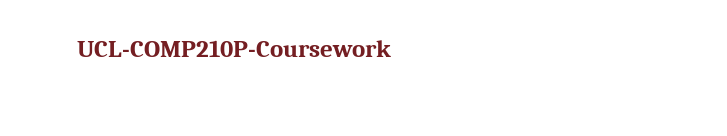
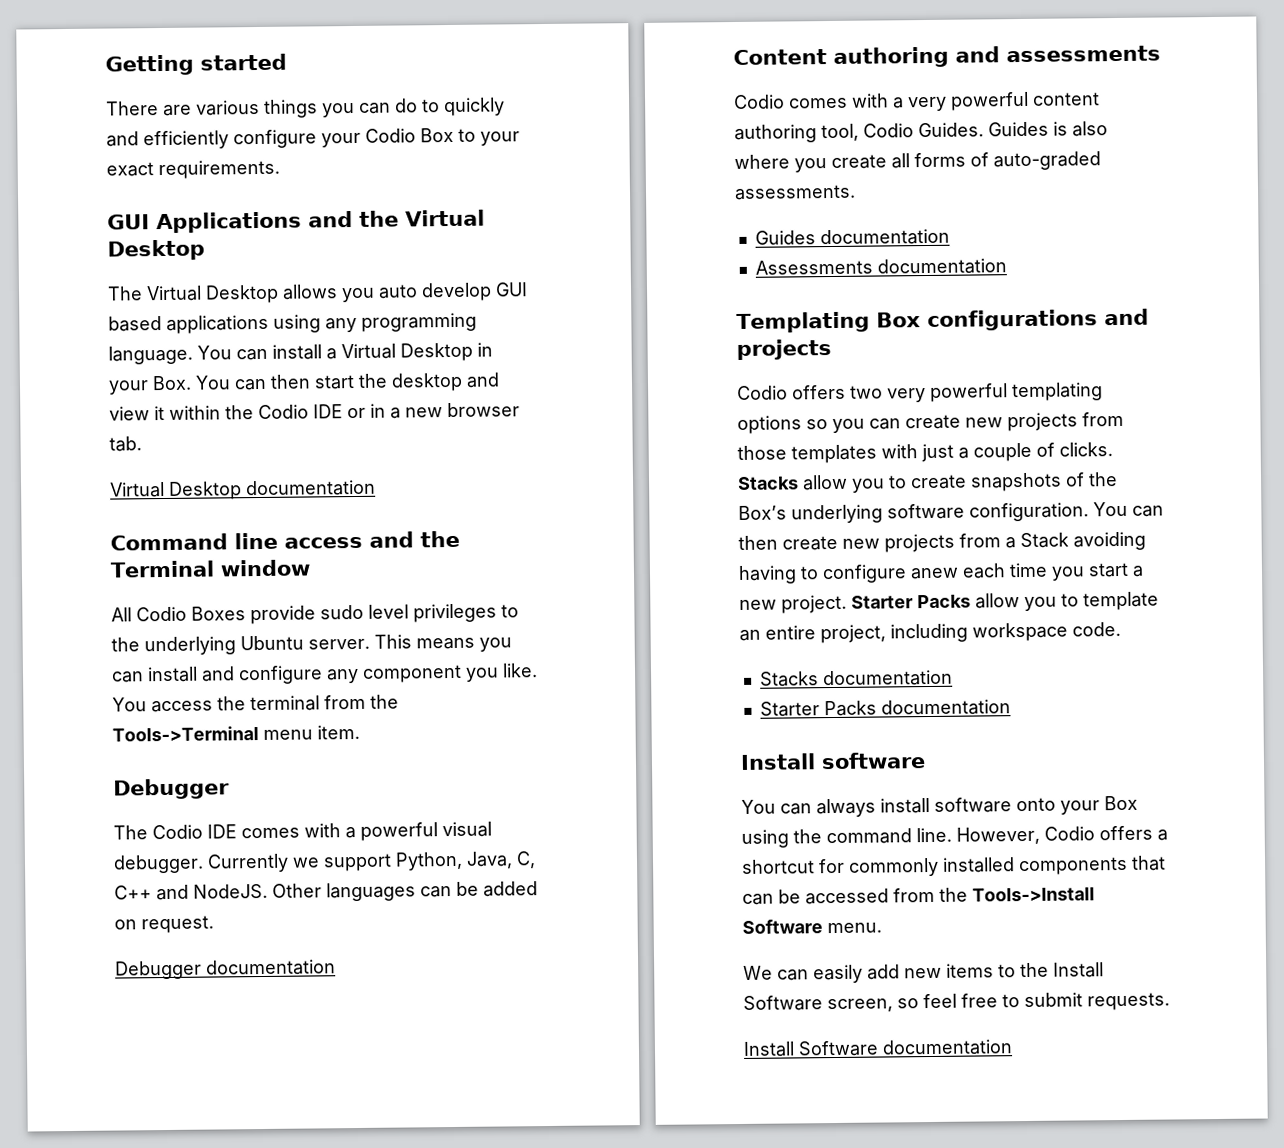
- UCL-COMP210P-Coursework
+ Getting started
+ There are various things you can do to quickly and efficiently configure your Codio Box to your exact requirements.
+ GUI Applications and the Virtual Desktop
+ The Virtual Desktop allows you auto develop GUI based applications using any programming language. You can install a Virtual Desktop in your Box. You can then start the desktop and view it within the Codio IDE or in a new browser tab.
+ Virtual Desktop documentation
+ Command line access and the Terminal window
+ All Codio Boxes provide sudo level privileges to the underlying Ubuntu server. This means you can install and configure any component you like. You access the terminal from the Tools->Terminal menu item.
+ Debugger
+ The Codio IDE comes with a powerful visual debugger. Currently we support Python, Java, C, C++ and NodeJS. Other languages can be added on request.
+ Debugger documentation
+ Content authoring and assessments
+ Codio comes with a very powerful content authoring tool, Codio Guides. Guides is also where you create all forms of auto-graded assessments.
+ Guides documentation
+ Assessments documentation
+ Templating Box configurations and projects
+ Codio offers two very powerful templating options so you can create new projects from those templates with just a couple of clicks. Stacks allow you to create snapshots of the Box’s underlying software configuration. You can then create new projects from a Stack avoiding having to configure anew each time you start a new project. Starter Packs allow you to template an entire project, including workspace code.
+ Stacks documentation
+ Starter Packs documentation
+ Install software
+ You can always install software onto your Box using the command line. However, Codio offers a shortcut for commonly installed components that can be accessed from the Tools->Install Software menu.
+ We can easily add new items to the Install Software screen, so feel free to submit requests.
+ Install Software documentation

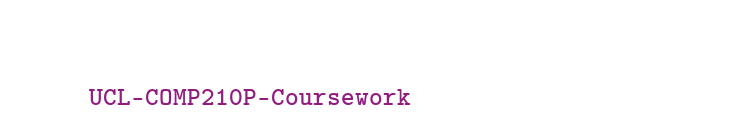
- Getting started
- There are various things you can do to quickly and efficiently configure your Codio Box to your exact requirements.
- GUI Applications and the Virtual Desktop
- The Virtual Desktop allows you auto develop GUI based applications using any programming language. You can install a Virtual Desktop in your Box. You can then start the desktop and view it within the Codio IDE or in a new browser tab.
- Virtual Desktop documentation
- Command line access and the Terminal window
- All Codio Boxes provide sudo level privileges to the underlying Ubuntu server. This means you can install and configure any component you like. You access the terminal from the Tools->Terminal menu item.
- Debugger
- The Codio IDE comes with a powerful visual debugger. Currently we support Python, Java, C, C++ and NodeJS. Other languages can be added on request.
- Debugger documentation
- Content authoring and assessments
- Codio comes with a very powerful content authoring tool, Codio Guides. Guides is also where you create all forms of auto-graded assessments.
- Guides documentation
- Assessments documentation
- Templating Box configurations and projects
- Codio offers two very powerful templating options so you can create new projects from those templates with just a couple of clicks. Stacks allow you to create snapshots of the Box’s underlying software configuration. You can then create new projects from a Stack avoiding having to configure anew each time you start a new project. Starter Packs allow you to template an entire project, including workspace code.
- Stacks documentation
- Starter Packs documentation
- Install software
- You can always install software onto your Box using the command line. However, Codio offers a shortcut for commonly installed components that can be accessed from the Tools->Install Software menu.
- We can easily add new items to the Install Software screen, so feel free to submit requests.
- Install Software documentation
+ UCL-COMP210P-Coursework

